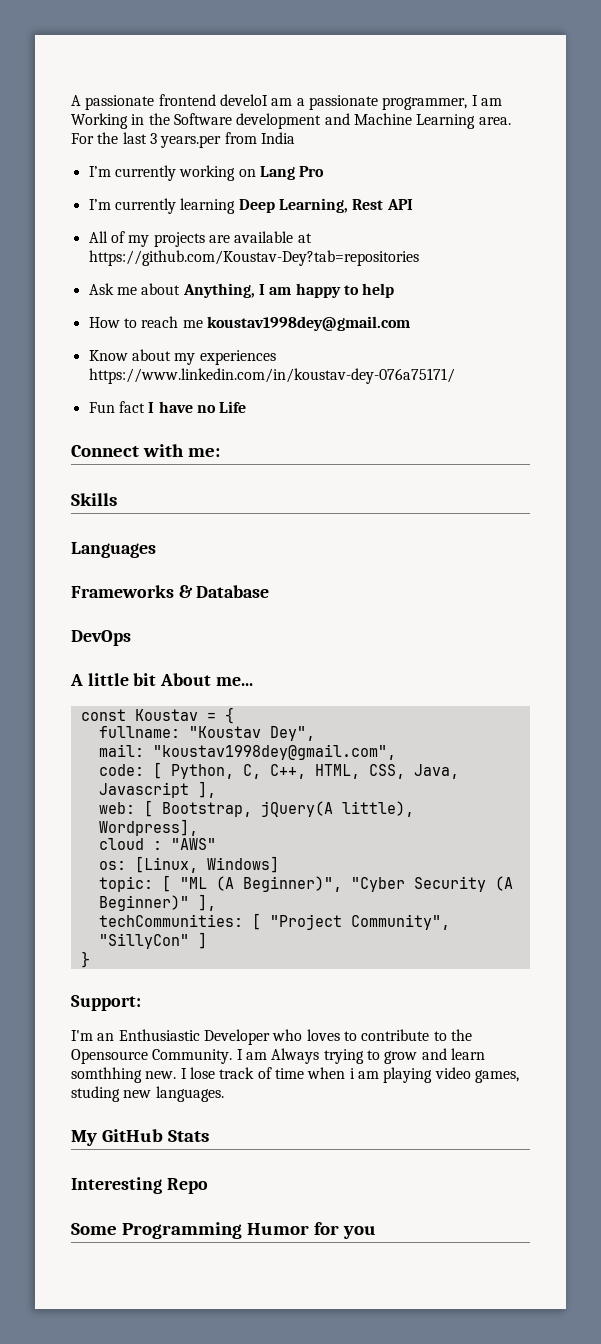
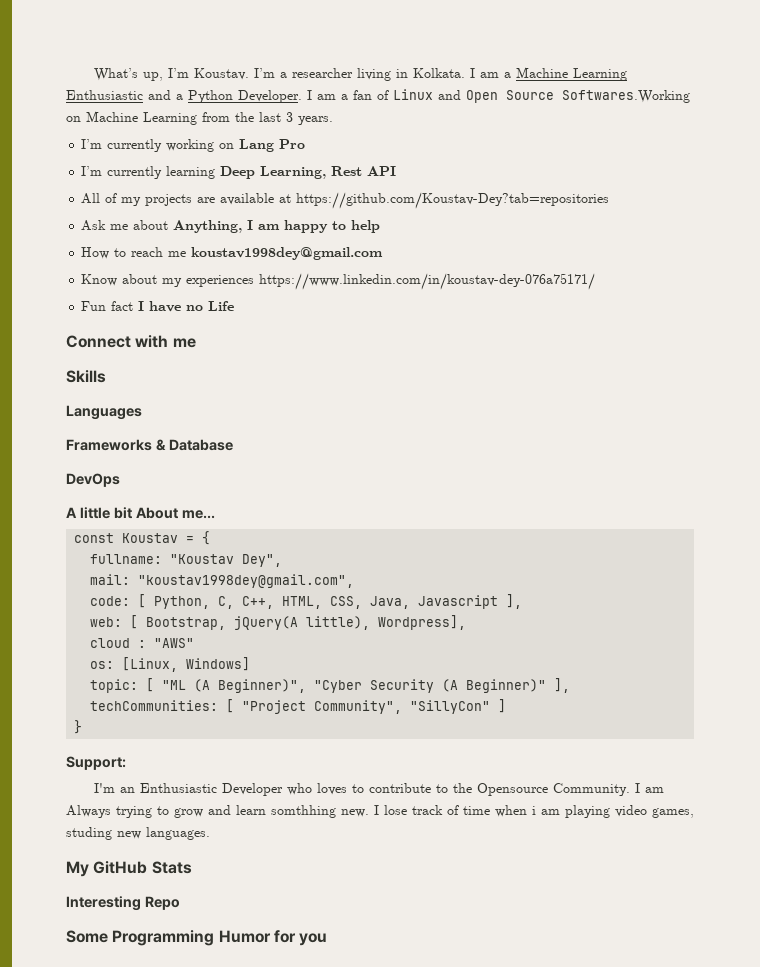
- A passionate frontend develoI am a passionate programmer, I am Working in the Software development and Machine Learning area. For the last 3 years.per from India
+ What’s up, I’m Koustav. I’m a researcher living in Kolkata. I am a Machine Learning Enthusiastic and a Python Developer. I am a fan of Linux and Open Source Softwares.Working on Machine Learning from the last 3 years.
- Connect with me:
+ Connect with me

